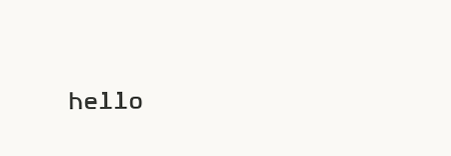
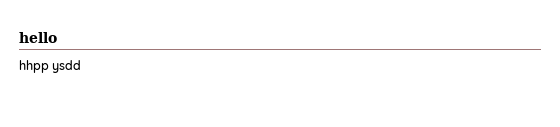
+ hhpp ysdd

